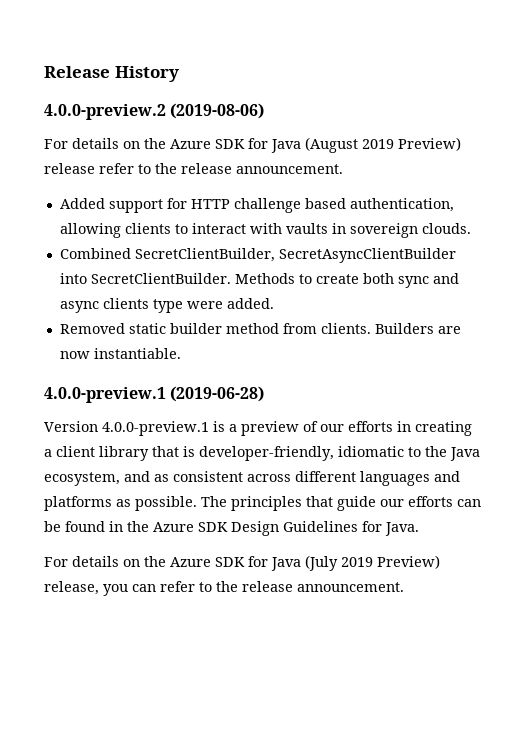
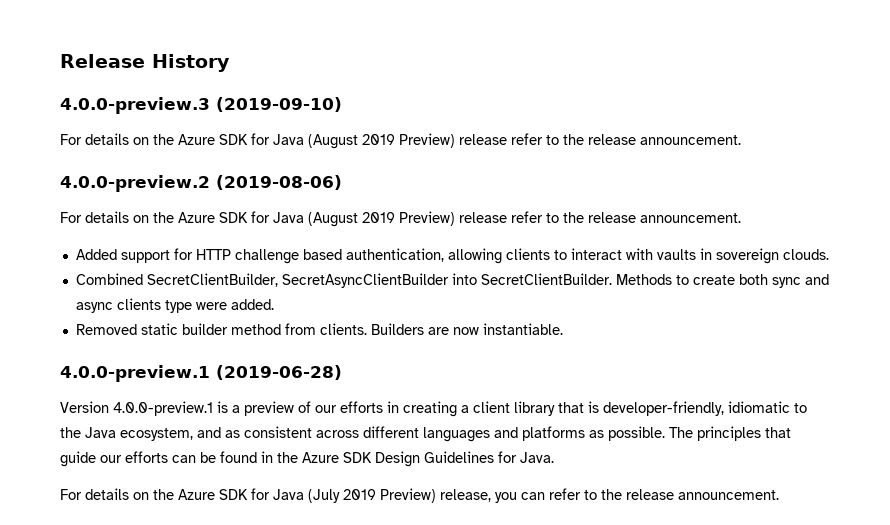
+ 4.0.0-preview.3 (2019-09-10)
+ For details on the Azure SDK for Java (August 2019 Preview) release refer to the release announcement.

